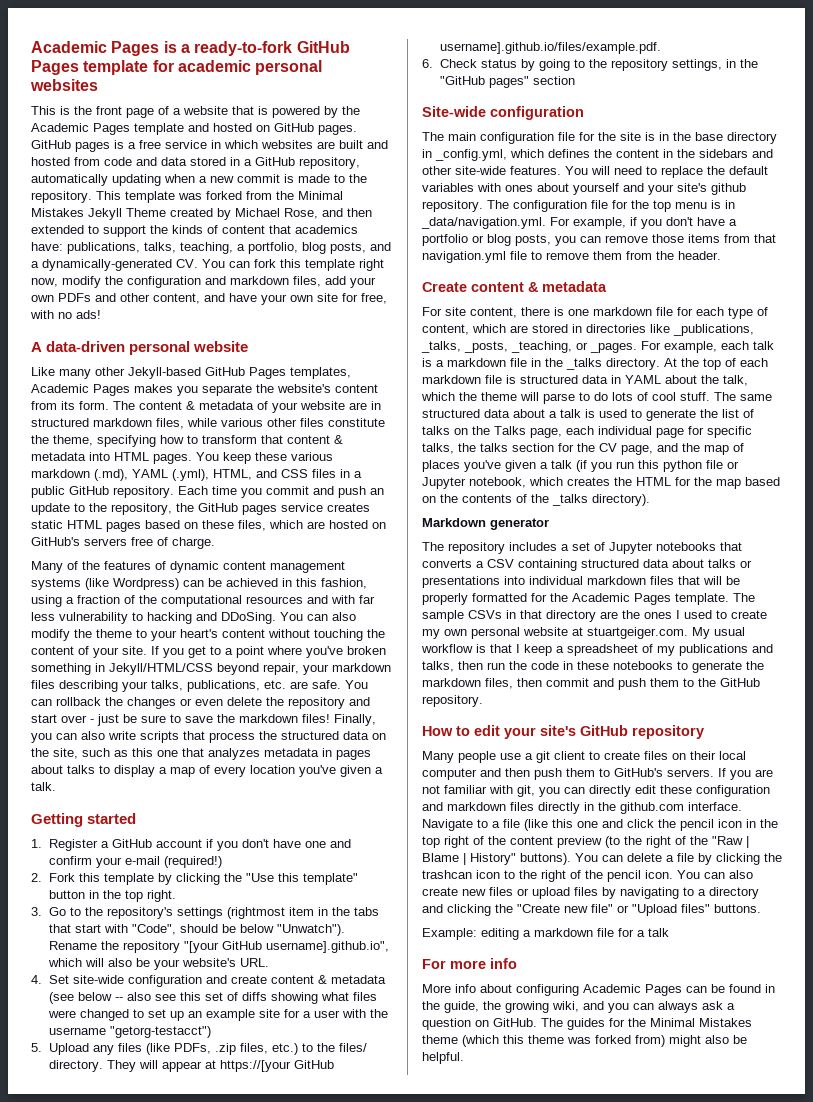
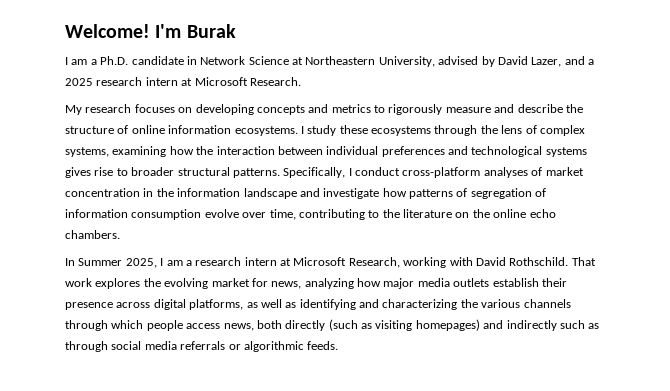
- Academic Pages is a ready-to-fork GitHub Pages template for academic personal websites
- This is the front page of a website that is powered by the Academic Pages template and hosted on GitHub pages. GitHub pages is a free service in which websites are built and hosted from code and data stored in a GitHub repository, automatically updating when a new commit is made to the repository. This template was forked from the Minimal Mistakes Jekyll Theme created by Michael Rose, and then extended to support the kinds of content that academics have: publications, talks, teaching, a portfolio, blog posts, and a dynamically-generated CV. You can fork this template right now, modify the configuration and markdown files, add your own PDFs and other content, and have your own site for free, with no ads!
- A data-driven personal website
- Like many other Jekyll-based GitHub Pages templates, Academic Pages makes you separate the website's content from its form. The content & metadata of your website are in structured markdown files, while various other files constitute the theme, specifying how to transform that content & metadata into HTML pages. You keep these various markdown (.md), YAML (.yml), HTML, and CSS files in a public GitHub repository. Each time you commit and push an update to the repository, the GitHub pages service creates static HTML pages based on these files, which are hosted on GitHub's servers free of charge.
- Many of the features of dynamic content management systems (like Wordpress) can be achieved in this fashion, using a fraction of the computational resources and with far less vulnerability to hacking and DDoSing. You can also modify the theme to your heart's content without touching the content of your site. If you get to a point where you've broken something in Jekyll/HTML/CSS beyond repair, your markdown files describing your talks, publications, etc. are safe. You can rollback the changes or even delete the repository and start over - just be sure to save the markdown files! Finally, you can also write scripts that process the structured data on the site, such as this one that analyzes metadata in pages about talks to display a map of every location you've given a talk.
- Getting started
- 1. Register a GitHub account if you don't have one and confirm your e-mail (required!)
- 2. Fork this template by clicking the "Use this template" button in the top right.
- 3. Go to the repository's settings (rightmost item in the tabs that start with "Code", should be below "Unwatch"). Rename the repository "[your GitHub username].github.io", which will also be your website's URL.
- 4. Set site-wide configuration and create content & metadata (see below -- also see this set of diffs showing what files were changed to set up an example site for a user with the username "getorg-testacct")
- 5. Upload any files (like PDFs, .zip files, etc.) to the files/ directory. They will appear at https://[your GitHub username].github.io/files/example.pdf.
- 6. Check status by going to the repository settings, in the "GitHub pages" section
- Site-wide configuration
- The main configuration file for the site is in the base directory in _config.yml, which defines the content in the sidebars and other site-wide features. You will need to replace the default variables with ones about yourself and your site's github repository. The configuration file for the top menu is in _data/navigation.yml. For example, if you don't have a portfolio or blog posts, you can remove those items from that navigation.yml file to remove them from the header.
- Create content & metadata
- For site content, there is one markdown file for each type of content, which are stored in directories like _publications, _talks, _posts, _teaching, or _pages. For example, each talk is a markdown file in the _talks directory. At the top of each markdown file is structured data in YAML about the talk, which the theme will parse to do lots of cool stuff. The same structured data about a talk is used to generate the list of talks on the Talks page, each individual page for specific talks, the talks section for the CV page, and the map of places you've given a talk (if you run this python file or Jupyter notebook, which creates the HTML for the map based on the contents of the _talks directory).
- Markdown generator
- The repository includes a set of Jupyter notebooks that converts a CSV containing structured data about talks or presentations into individual markdown files that will be properly formatted for the Academic Pages template. The sample CSVs in that directory are the ones I used to create my own personal website at stuartgeiger.com. My usual workflow is that I keep a spreadsheet of my publications and talks, then run the code in these notebooks to generate the markdown files, then commit and push them to the GitHub repository.
- How to edit your site's GitHub repository
- Many people use a git client to create files on their local computer and then push them to GitHub's servers. If you are not familiar with git, you can directly edit these configuration and markdown files directly in the github.com interface. Navigate to a file (like this one and click the pencil icon in the top right of the content preview (to the right of the "Raw | Blame | History" buttons). You can delete a file by clicking the trashcan icon to the right of the pencil icon. You can also create new files or upload files by navigating to a directory and clicking the "Create new file" or "Upload files" buttons.
- Example: editing a markdown file for a talk
- For more info
- More info about configuring Academic Pages can be found in the guide, the growing wiki, and you can always ask a question on GitHub. The guides for the Minimal Mistakes theme (which this theme was forked from) might also be helpful.
+ Welcome! I'm Burak
+ I am a Ph.D. candidate in Network Science at Northeastern University, advised by David Lazer, and a 2025 research intern at Microsoft Research.
+ My research focuses on developing concepts and metrics to rigorously measure and describe the structure of online information ecosystems. I study these ecosystems through the lens of complex systems, examining how the interaction between individual preferences and technological systems gives rise to broader structural patterns. Specifically, I conduct cross-platform analyses of market concentration in the information landscape and investigate how patterns of segregation of information consumption evolve over time, contributing to the literature on the online echo chambers.
+ In Summer 2025, I am a research intern at Microsoft Research, working with David Rothschild. That work explores the evolving market for news, analyzing how major media outlets establish their presence across digital platforms, as well as identifying and characterizing the various channels through which people access news, both directly (such as visiting homepages) and indirectly such as through social media referrals or algorithmic feeds.

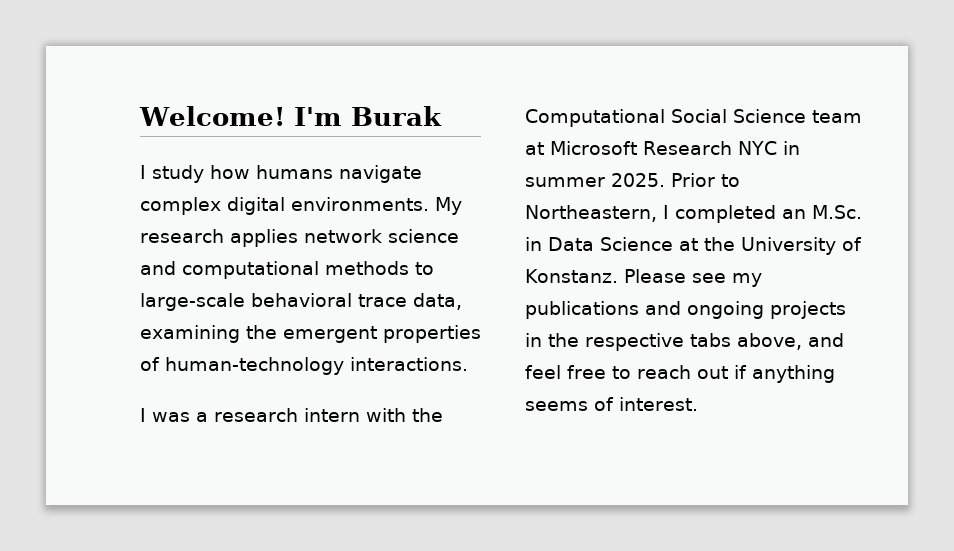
- I am a Ph.D. candidate in Network Science at Northeastern University, advised by David Lazer, and a 2025 research intern at Microsoft Research.
- My research focuses on developing concepts and metrics to rigorously measure and describe the structure of online information ecosystems. I study these ecosystems through the lens of complex systems, examining how the interaction between individual preferences and technological systems gives rise to broader structural patterns. Specifically, I conduct cross-platform analyses of market concentration in the information landscape and investigate how patterns of segregation of information consumption evolve over time, contributing to the literature on the online echo chambers.
- In Summer 2025, I am a research intern at Microsoft Research, working with David Rothschild. That work explores the evolving market for news, analyzing how major media outlets establish their presence across digital platforms, as well as identifying and characterizing the various channels through which people access news, both directly (such as visiting homepages) and indirectly such as through social media referrals or algorithmic feeds.
+ I study how humans navigate complex digital environments. My research applies network science and computational methods to large-scale behavioral trace data, examining the emergent properties of human-technology interactions.
+ I was a research intern with the Computational Social Science team at Microsoft Research NYC in summer 2025. Prior to Northeastern, I completed an M.Sc. in Data Science at the University of Konstanz. Please see my publications and ongoing projects in the respective tabs above, and feel free to reach out if anything seems of interest.

